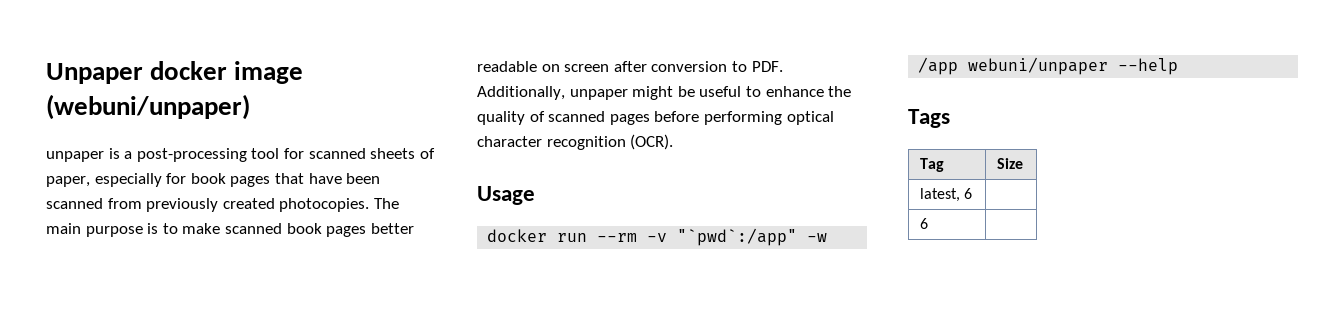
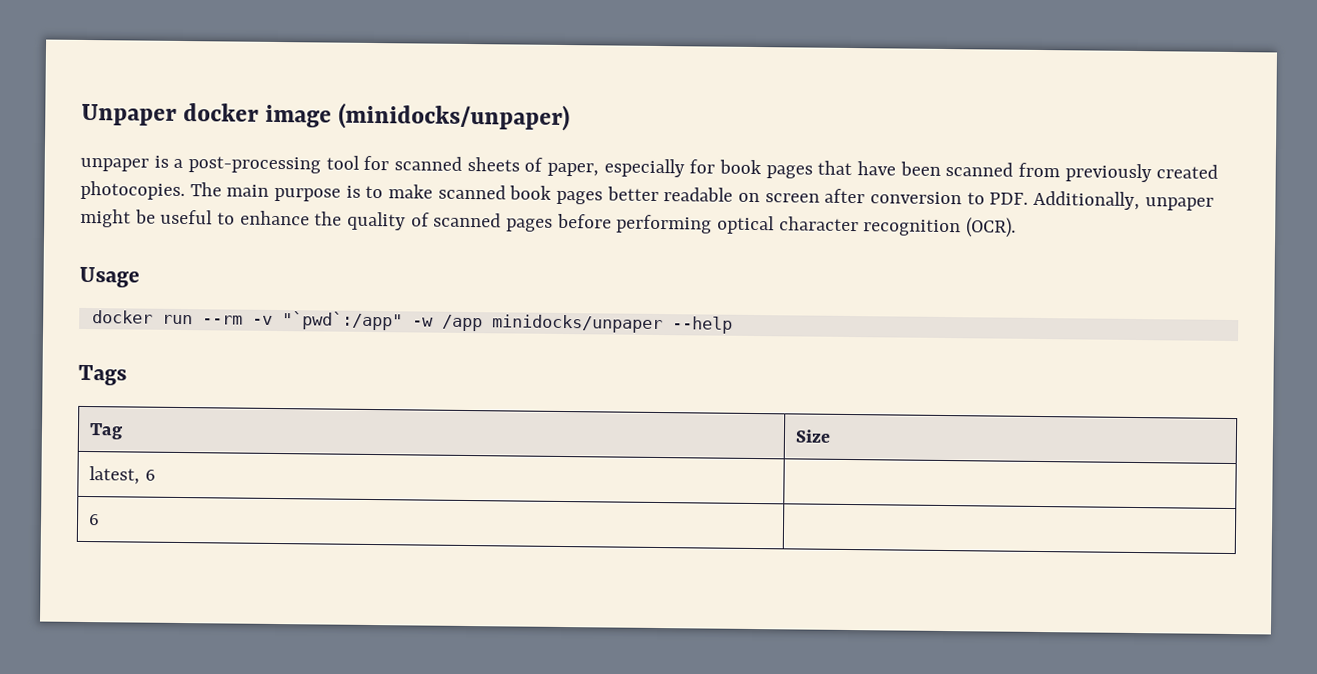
- Unpaper docker image (webuni/unpaper)
+ Unpaper docker image (minidocks/unpaper)
- docker run --rm -v "`pwd`:/app" -w /app webuni/unpaper --help
+ docker run --rm -v "`pwd`:/app" -w /app minidocks/unpaper --help

